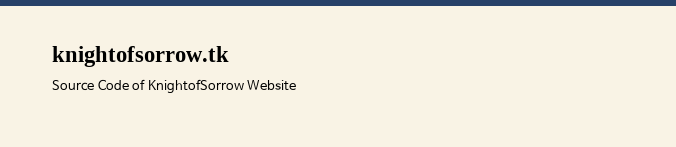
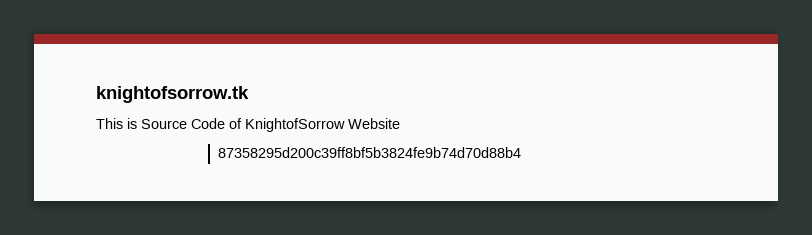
- Source Code of KnightofSorrow Website
+ This is Source Code of KnightofSorrow Website
+ 87358295d200c39ff8bf5b3824fe9b74d70d88b4

